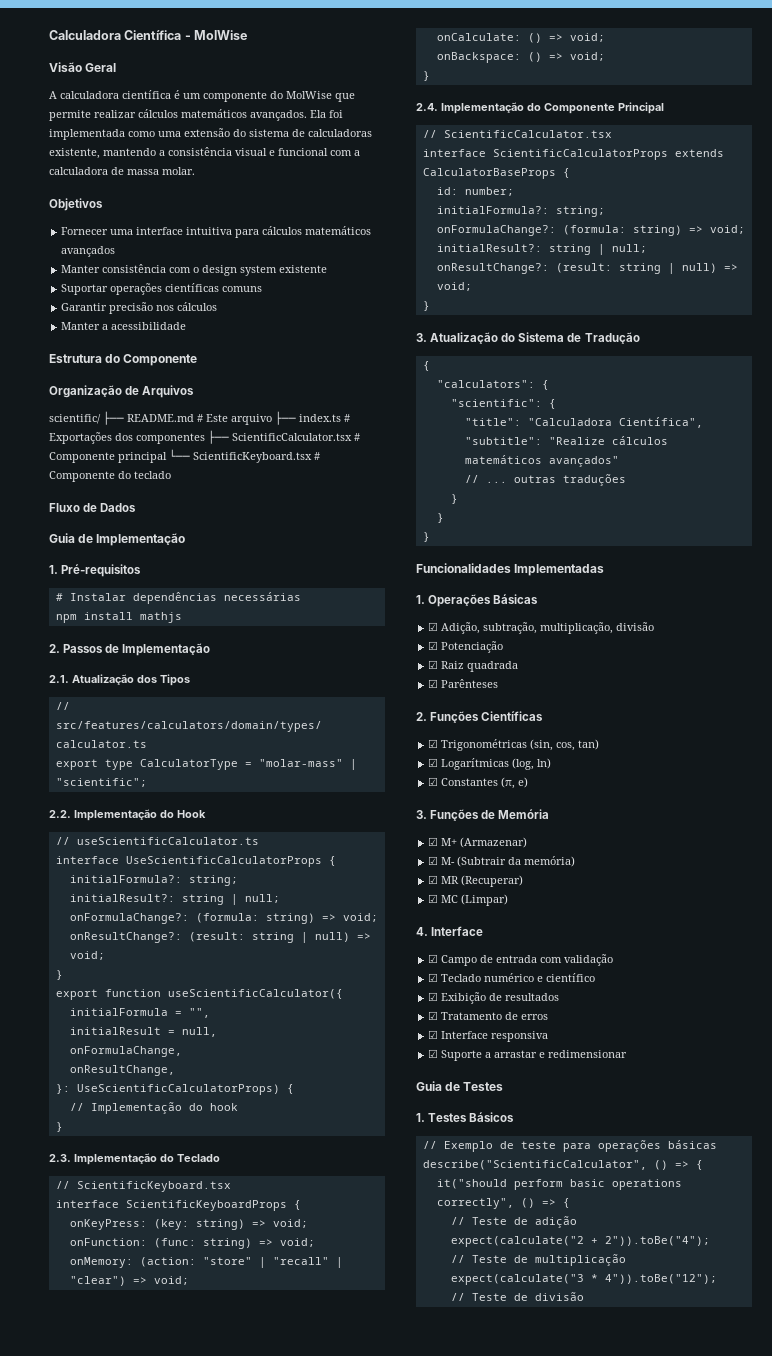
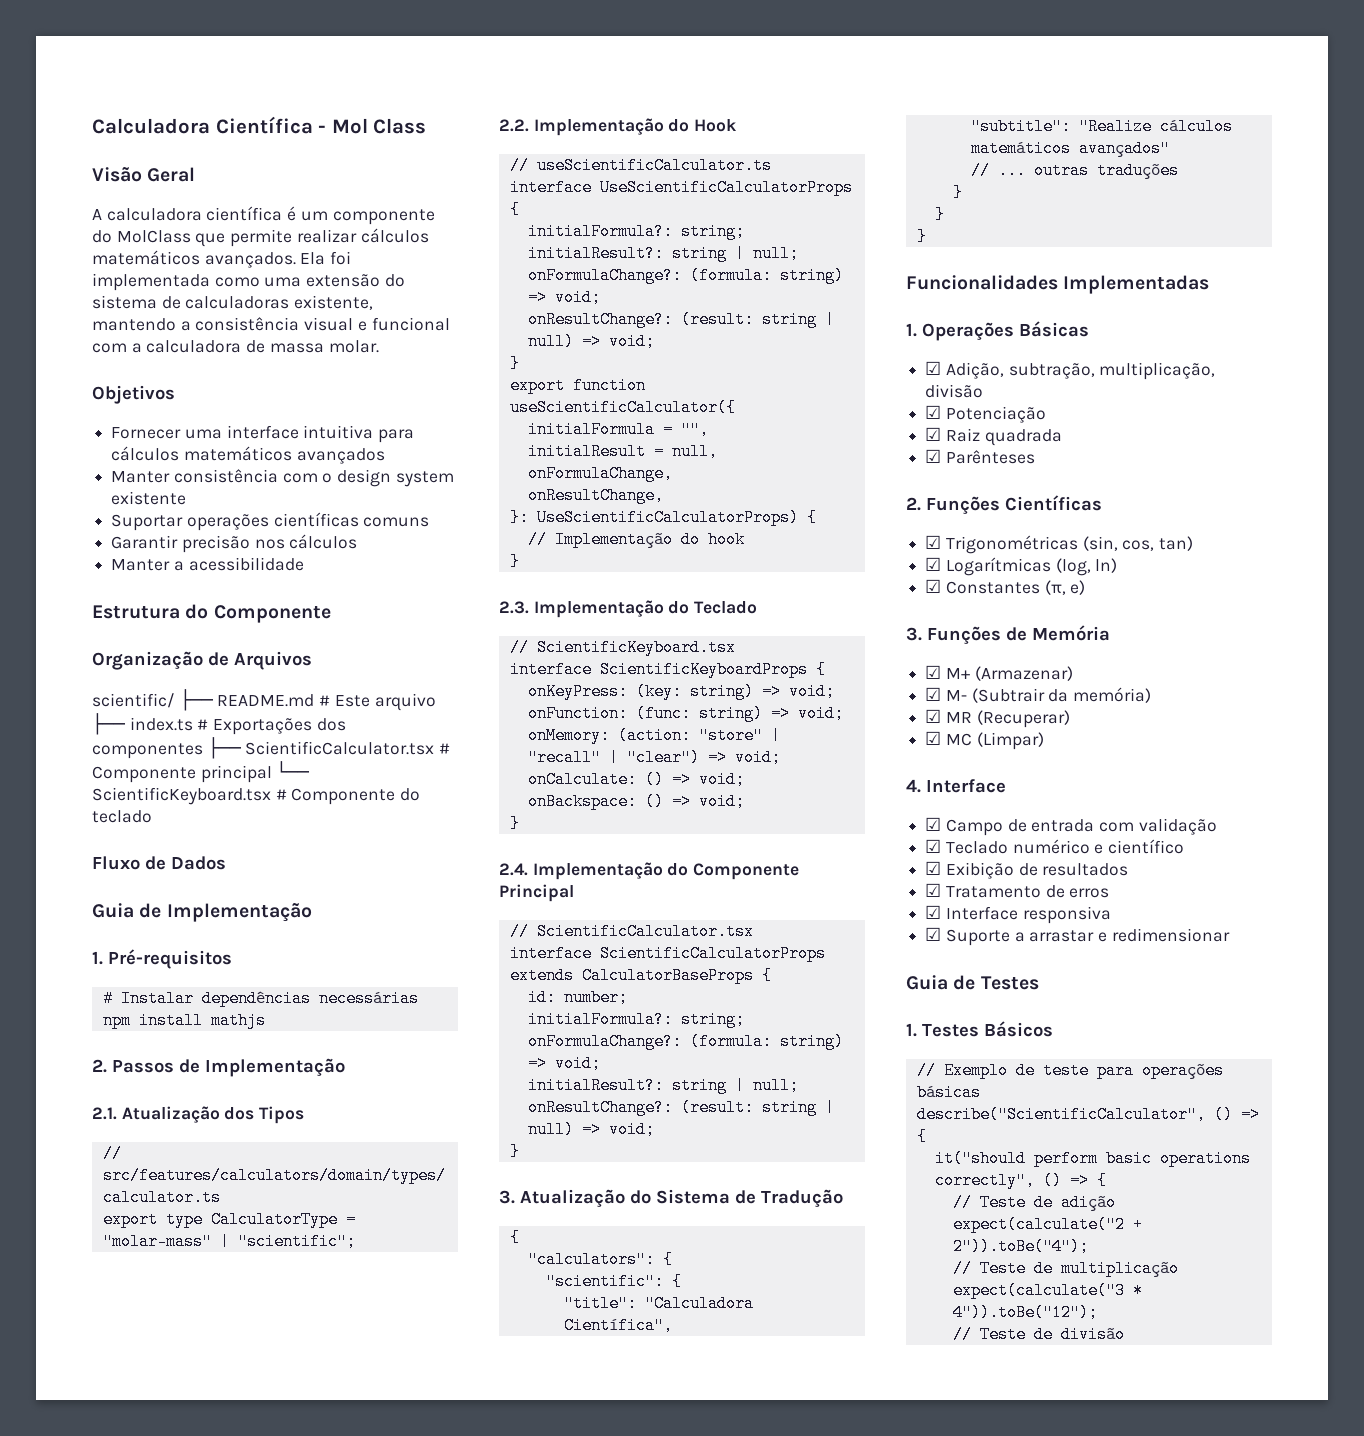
- Calculadora Científica - MolWise
+ Calculadora Científica - Mol Class
- A calculadora científica é um componente do MolWise que permite realizar cálculos matemáticos avançados.
+ A calculadora científica é um componente do MolClass que permite realizar cálculos matemáticos avançados.

